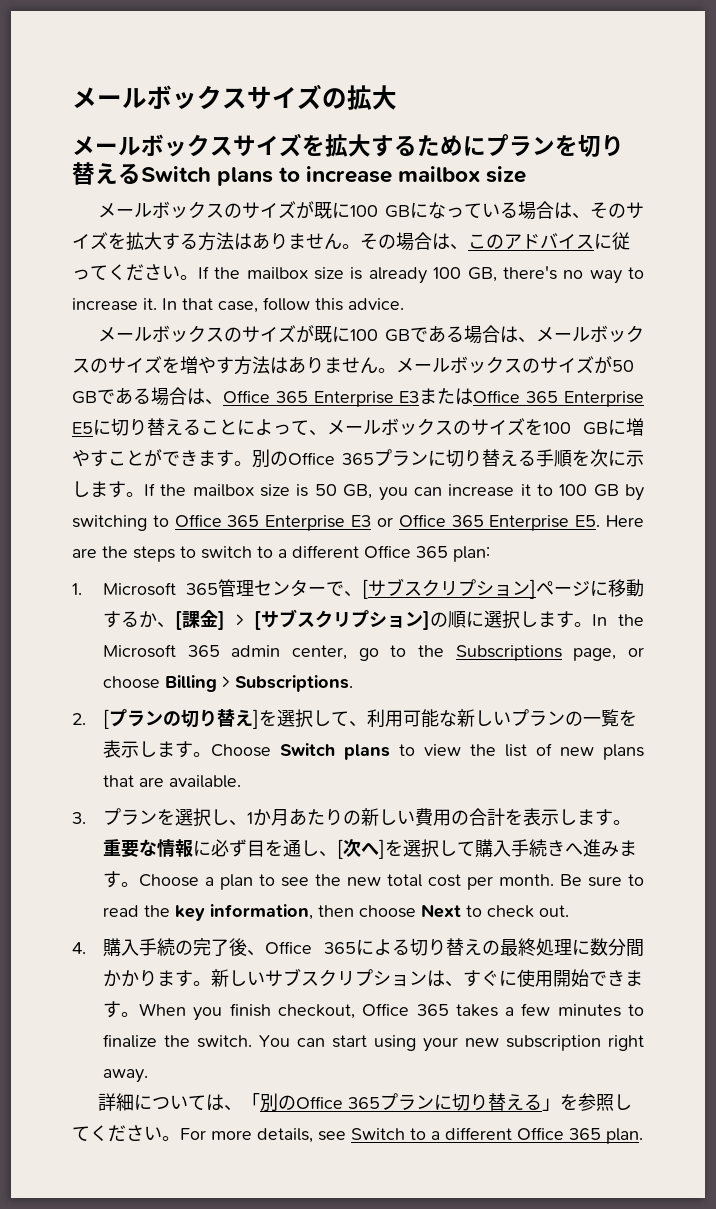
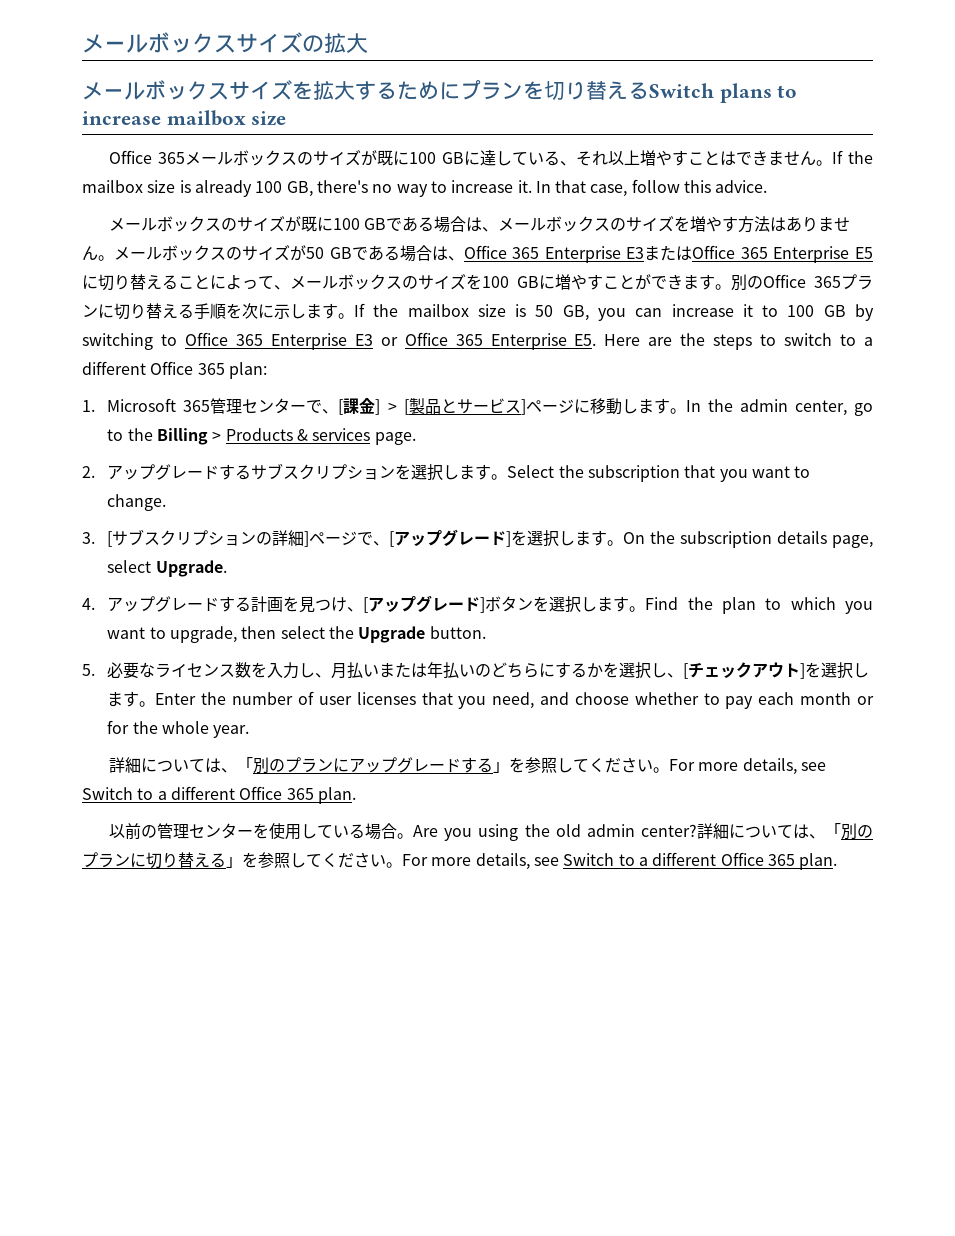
- メールボックスのサイズが既に100 GBになっている場合は、そのサイズを拡大する方法はありません。その場合は、このアドバイスに従ってください。
+ Office 365メールボックスのサイズが既に100 GBに達している、それ以上増やすことはできません。
- 1. Microsoft 365管理センターで、[サブスクリプション]ページに移動するか、[課金] > [サブスクリプション]の順に選択します。In the Microsoft 365 admin center, go to the Subscriptions page, or choose Billing > Subscriptions.
- 2. [プランの切り替え]を選択して、利用可能な新しいプランの一覧を表示します。Choose Switch plans to view the list of new plans that are available.
- 3.プランを選択し、1か月あたりの新しい費用の合計を表示します。重要な情報に必ず目を通し、[次へ]を選択して購入手続きへ進みます。Choose a plan to see the new total cost per month. Be sure to read the key information, then choose Next to check out.
- 4.購入手続の完了後、Office 365による切り替えの最終処理に数分間かかります。新しいサブスクリプションは、すぐに使用開始できます。When you finish checkout, Office 365 takes a few minutes to finalize the switch. You can start using your new subscription right away.
- 詳細については、「別のOffice 365プランに切り替える」を参照してください。
+ 1. Microsoft 365管理センターで、[課金] > [製品とサービス]ページに移動します。In the admin center, go to the Billing > Products & services page.
+ 2.アップグレードするサブスクリプションを選択します。Select the subscription that you want to change.
+ 3. [サブスクリプションの詳細]ページで、[アップグレード]を選択します。On the subscription details page, select Upgrade.
+ 4.アップグレードする計画を見つけ、[アップグレード]ボタンを選択します。Find the plan to which you want to upgrade, then select the Upgrade button.
+ 5.必要なライセンス数を入力し、月払いまたは年払いのどちらにするかを選択し、[チェックアウト]を選択します。Enter the number of user licenses that you need, and choose whether to pay each month or for the whole year.
+ 詳細については、「別のプランにアップグレードする」を参照してください。For more details, see Switch to a different Office 365 plan.
+ 以前の管理センターを使用している場合。Are you using the old admin center?詳細については、「別のプランに切り替える」を参照してください。

